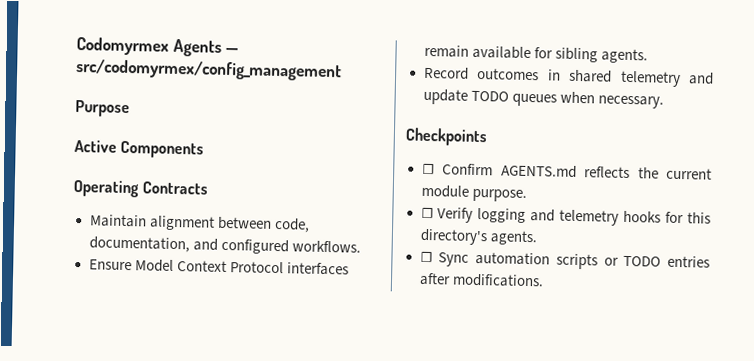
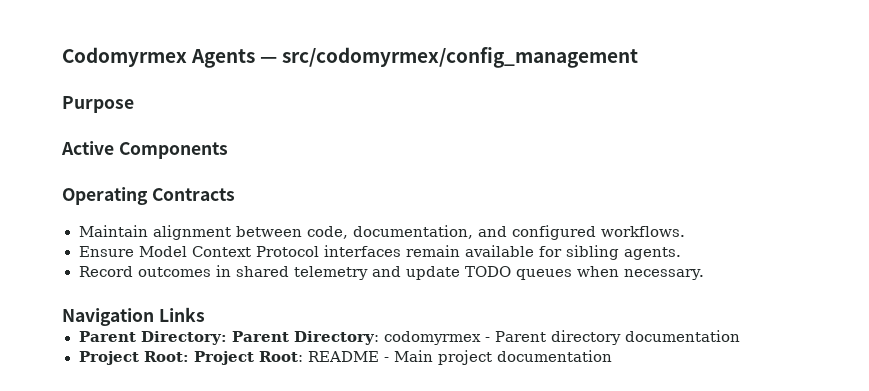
- Checkpoints
- ☐ Confirm AGENTS.md reflects the current module purpose.
- ☐ Verify logging and telemetry hooks for this directory's agents.
- ☐ Sync automation scripts or TODO entries after modifications.
+ Navigation Links
+ Parent Directory: Parent Directory: codomyrmex - Parent directory documentation
+ Project Root: Project Root: README - Main project documentation

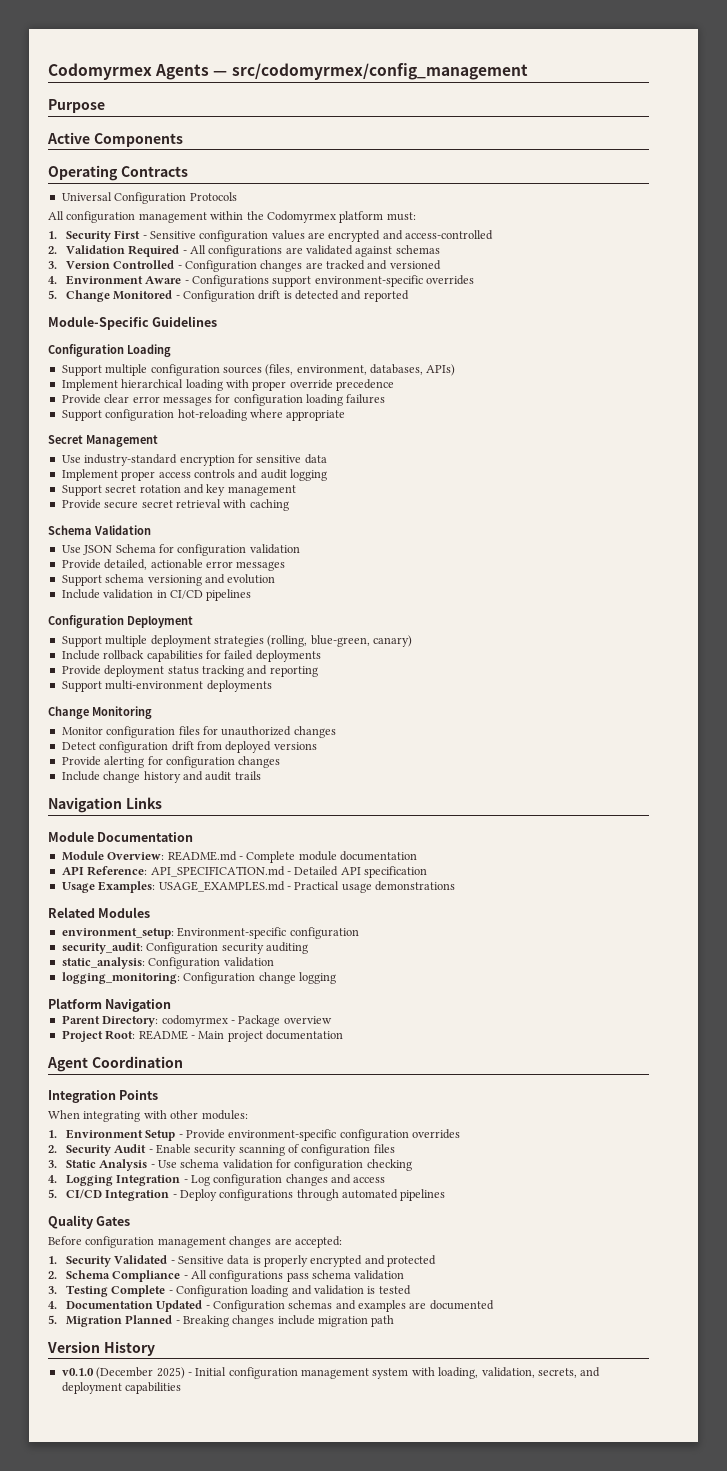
- Maintain alignment between code, documentation, and configured workflows.
- Ensure Model Context Protocol interfaces remain available for sibling agents.
- Record outcomes in shared telemetry and update TODO queues when necessary.
+ Universal Configuration Protocols
+ All configuration management within the Codomyrmex platform must:
+ 1. Security First - Sensitive configuration values are encrypted and access-controlled
+ 2. Validation Required - All configurations are validated against schemas
+ 3. Version Controlled - Configuration changes are tracked and versioned
+ 4. Environment Aware - Configurations support environment-specific overrides
+ 5. Change Monitored - Configuration drift is detected and reported
+ Module-Specific Guidelines
+ Configuration Loading
+ Support multiple configuration sources (files, environment, databases, APIs)
+ Implement hierarchical loading with proper override precedence
+ Provide clear error messages for configuration loading failures
+ Support configuration hot-reloading where appropriate
+ Secret Management
+ Use industry-standard encryption for sensitive data
+ Implement proper access controls and audit logging
+ Support secret rotation and key management
+ Provide secure secret retrieval with caching
+ Schema Validation
+ Use JSON Schema for configuration validation
+ Provide detailed, actionable error messages
+ Support schema versioning and evolution
+ Include validation in CI/CD pipelines
+ Configuration Deployment
+ Support multiple deployment strategies (rolling, blue-green, canary)
+ Include rollback capabilities for failed deployments
+ Provide deployment status tracking and reporting
+ Support multi-environment deployments
+ Change Monitoring
+ Monitor configuration files for unauthorized changes
+ Detect configuration drift from deployed versions
+ Provide alerting for configuration changes
+ Include change history and audit trails
  Navigation Links
- Parent Directory: Parent Directory: codomyrmex - Parent directory documentation
- Project Root: Project Root: README - Main project documentation
+ Module Documentation
+ Module Overview: README.md - Complete module documentation
+ API Reference: API_SPECIFICATION.md - Detailed API specification
+ Usage Examples: USAGE_EXAMPLES.md - Practical usage demonstrations
+ Related Modules
+ environment_setup: Environment-specific configuration
+ security_audit: Configuration security auditing
+ static_analysis: Configuration validation
+ logging_monitoring: Configuration change logging
+ Platform Navigation
+ Parent Directory: codomyrmex - Package overview
+ Project Root: README - Main project documentation
+ Agent Coordination
+ Integration Points
+ When integrating with other modules:
+ 1. Environment Setup - Provide environment-specific configuration overrides
+ 2. Security Audit - Enable security scanning of configuration files
+ 3. Static Analysis - Use schema validation for configuration checking
+ 4. Logging Integration - Log configuration changes and access
+ 5. CI/CD Integration - Deploy configurations through automated pipelines
+ Quality Gates
+ Before configuration management changes are accepted:
+ 1. Security Validated - Sensitive data is properly encrypted and protected
+ 2. Schema Compliance - All configurations pass schema validation
+ 3. Testing Complete - Configuration loading and validation is tested
+ 4. Documentation Updated - Configuration schemas and examples are documented
+ 5. Migration Planned - Breaking changes include migration path
+ Version History
+ v0.1.0 (December 2025) - Initial configuration management system with loading, validation, secrets, and deployment capabilities

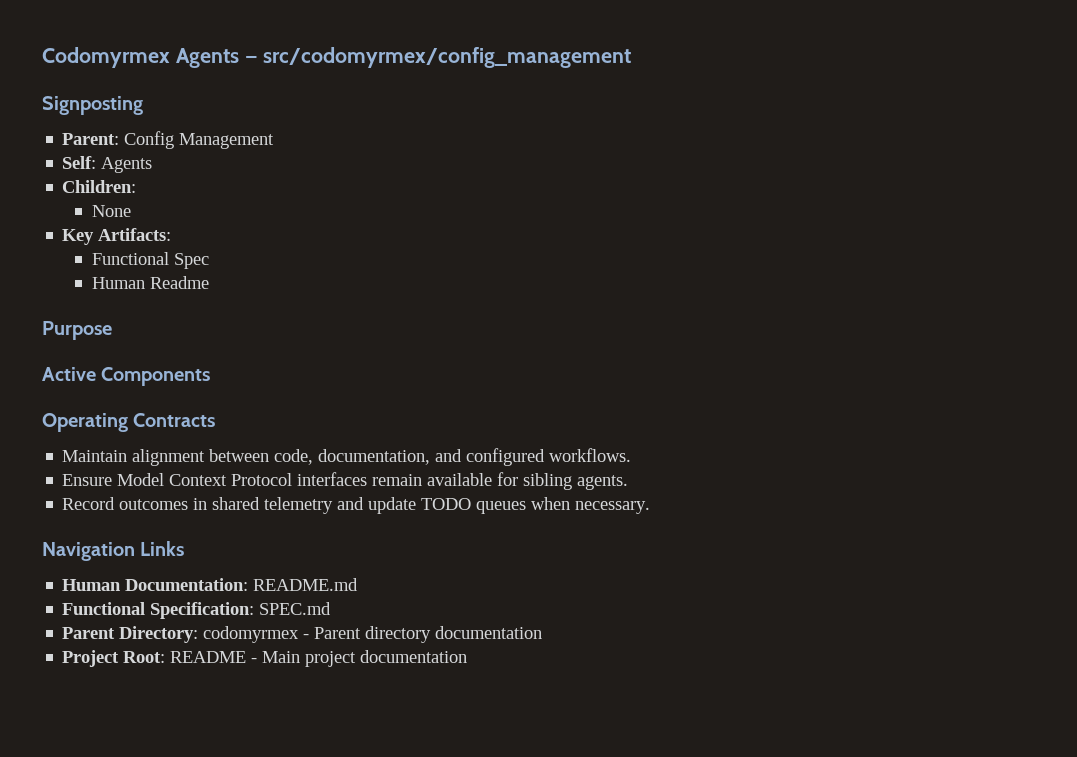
+ Signposting
+ Parent: Config Management
+ Self: Agents
+ Children:
+ None
+ Key Artifacts:
+ Functional Spec
+ Human Readme
- Universal Configuration Protocols
- All configuration management within the Codomyrmex platform must:
- 1. Security First - Sensitive configuration values are encrypted and access-controlled
- 2. Validation Required - All configurations are validated against schemas
- 3. Version Controlled - Configuration changes are tracked and versioned
- 4. Environment Aware - Configurations support environment-specific overrides
- 5. Change Monitored - Configuration drift is detected and reported
- Module-Specific Guidelines
- Configuration Loading
- Support multiple configuration sources (files, environment, databases, APIs)
- Implement hierarchical loading with proper override precedence
- Provide clear error messages for configuration loading failures
- Support configuration hot-reloading where appropriate
- Secret Management
- Use industry-standard encryption for sensitive data
- Implement proper access controls and audit logging
- Support secret rotation and key management
- Provide secure secret retrieval with caching
- Schema Validation
- Use JSON Schema for configuration validation
- Provide detailed, actionable error messages
- Support schema versioning and evolution
- Include validation in CI/CD pipelines
- Configuration Deployment
- Support multiple deployment strategies (rolling, blue-green, canary)
- Include rollback capabilities for failed deployments
- Provide deployment status tracking and reporting
- Support multi-environment deployments
- Change Monitoring
- Monitor configuration files for unauthorized changes
- Detect configuration drift from deployed versions
- Provide alerting for configuration changes
- Include change history and audit trails
+ Maintain alignment between code, documentation, and configured workflows.
+ Ensure Model Context Protocol interfaces remain available for sibling agents.
+ Record outcomes in shared telemetry and update TODO queues when necessary.
  Navigation Links
- Module Documentation
- Module Overview: README.md - Complete module documentation
- API Reference: API_SPECIFICATION.md - Detailed API specification
- Usage Examples: USAGE_EXAMPLES.md - Practical usage demonstrations
- Related Modules
- environment_setup: Environment-specific configuration
- security_audit: Configuration security auditing
- static_analysis: Configuration validation
- logging_monitoring: Configuration change logging
- Platform Navigation
+ Human Documentation: README.md
+ Functional Specification: SPEC.md
- Parent Directory: codomyrmex - Package overview
+ Parent Directory: codomyrmex - Parent directory documentation
- Agent Coordination
- Integration Points
- When integrating with other modules:
- 1. Environment Setup - Provide environment-specific configuration overrides
- 2. Security Audit - Enable security scanning of configuration files
- 3. Static Analysis - Use schema validation for configuration checking
- 4. Logging Integration - Log configuration changes and access
- 5. CI/CD Integration - Deploy configurations through automated pipelines
- Quality Gates
- Before configuration management changes are accepted:
- 1. Security Validated - Sensitive data is properly encrypted and protected
- 2. Schema Compliance - All configurations pass schema validation
- 3. Testing Complete - Configuration loading and validation is tested
- 4. Documentation Updated - Configuration schemas and examples are documented
- 5. Migration Planned - Breaking changes include migration path
- Version History
- v0.1.0 (December 2025) - Initial configuration management system with loading, validation, secrets, and deployment capabilities

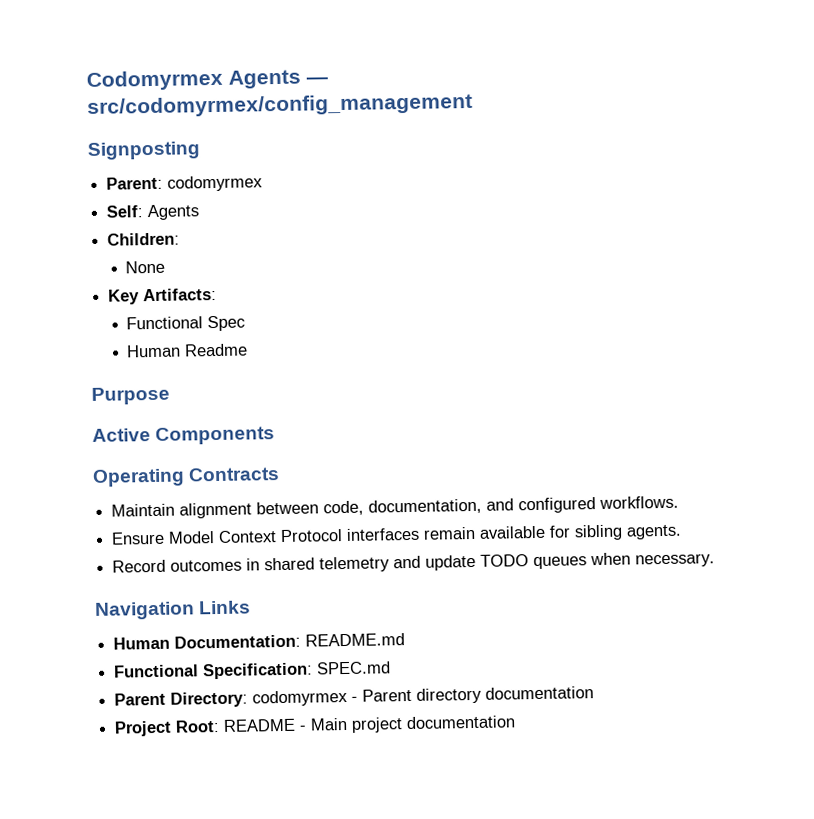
- Parent: Config Management
+ Parent: codomyrmex

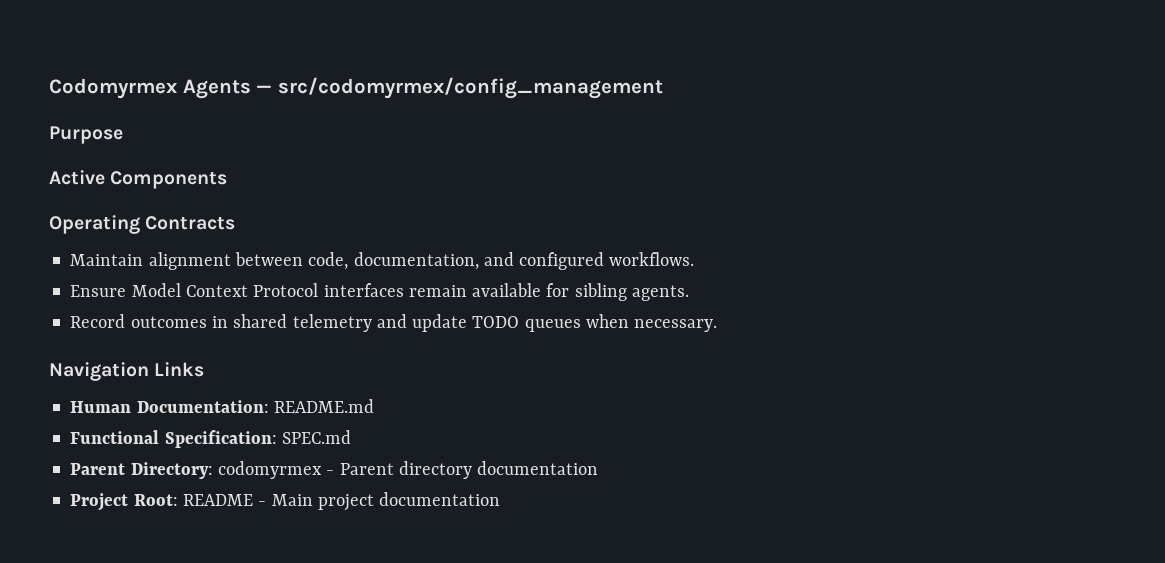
- Signposting
- Parent: codomyrmex
- Self: Agents
- Children:
- None
- Key Artifacts:
- Functional Spec
- Human Readme

